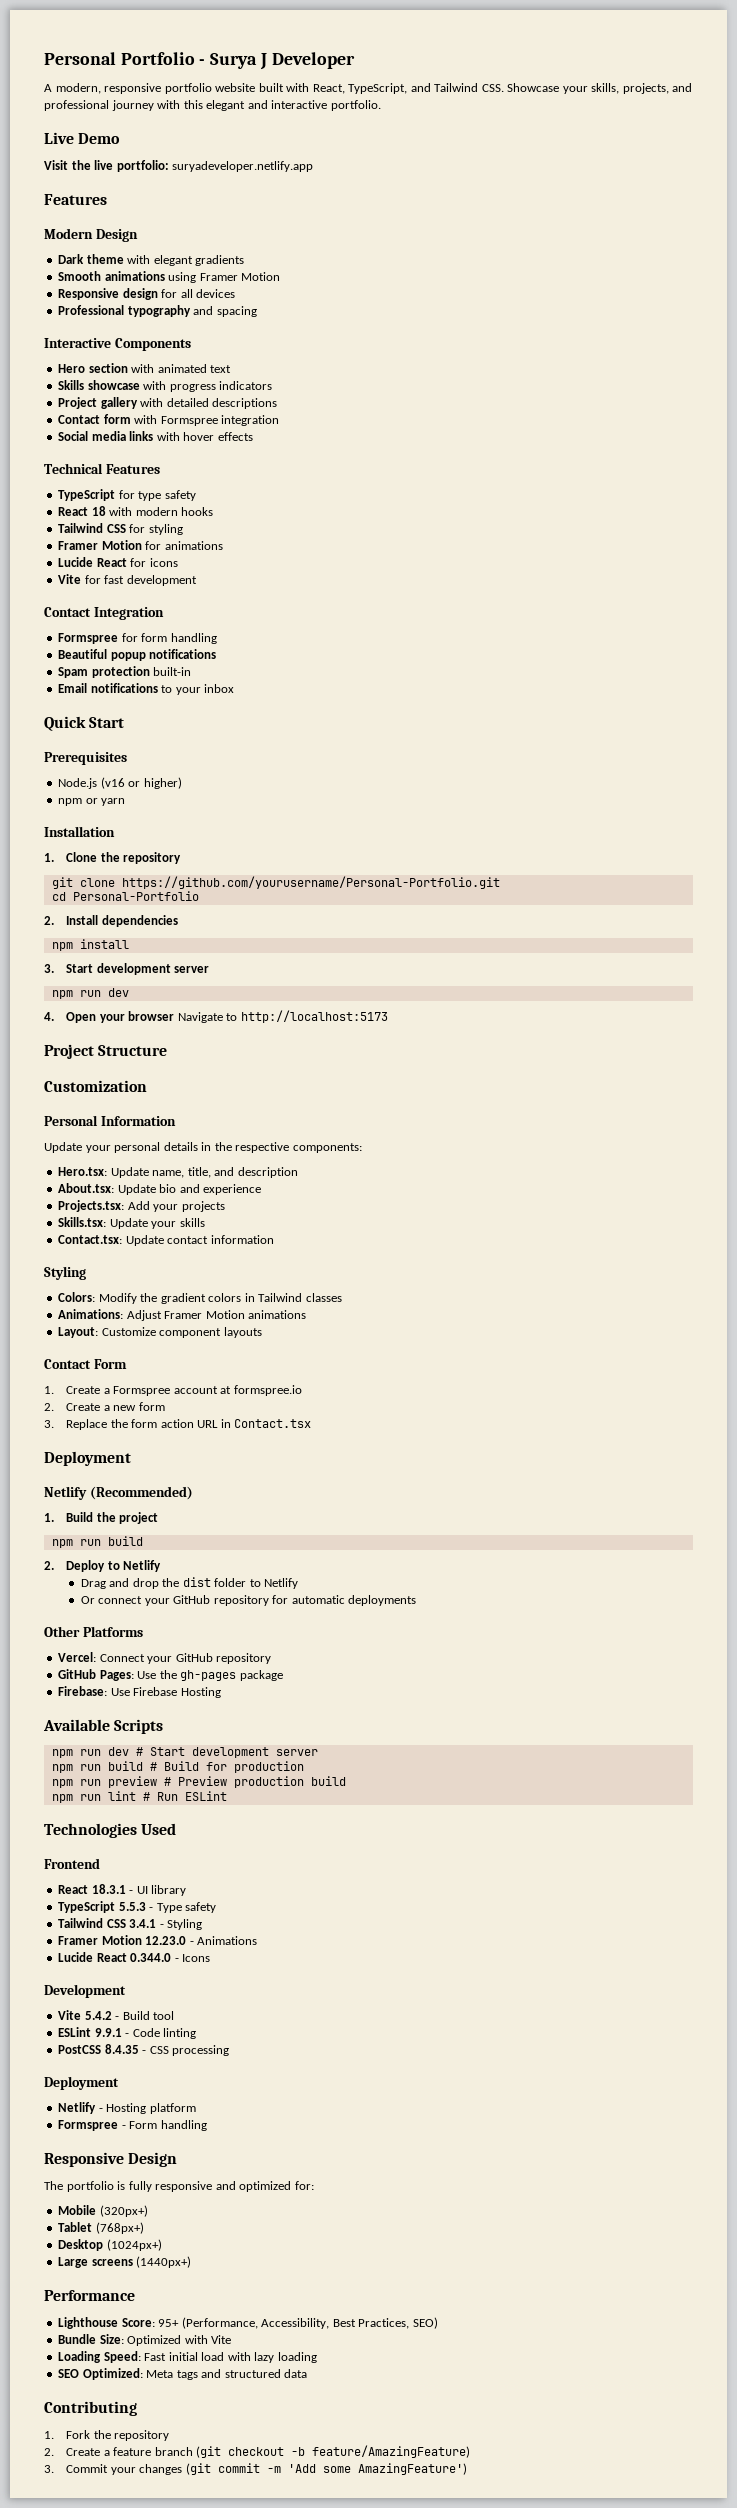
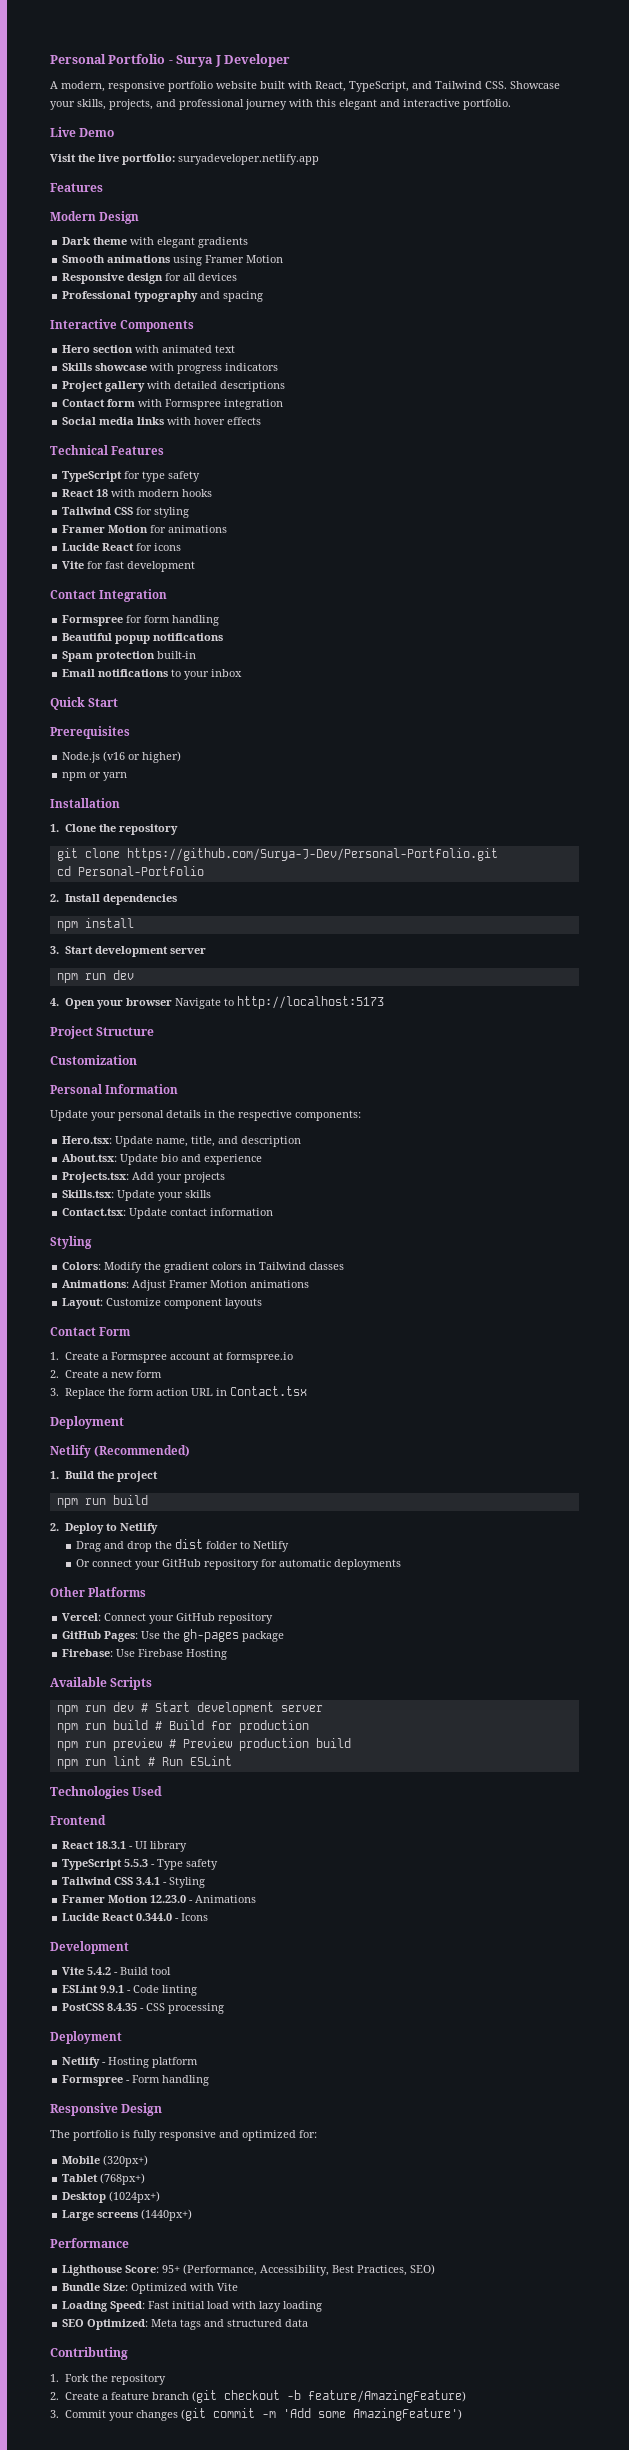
- git clone https://github.com/yourusername/Personal-Portfolio.git
+ git clone https://github.com/Surya-J-Dev/Personal-Portfolio.git

